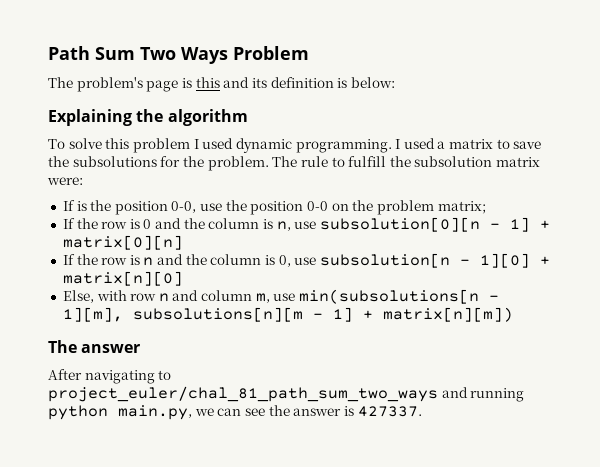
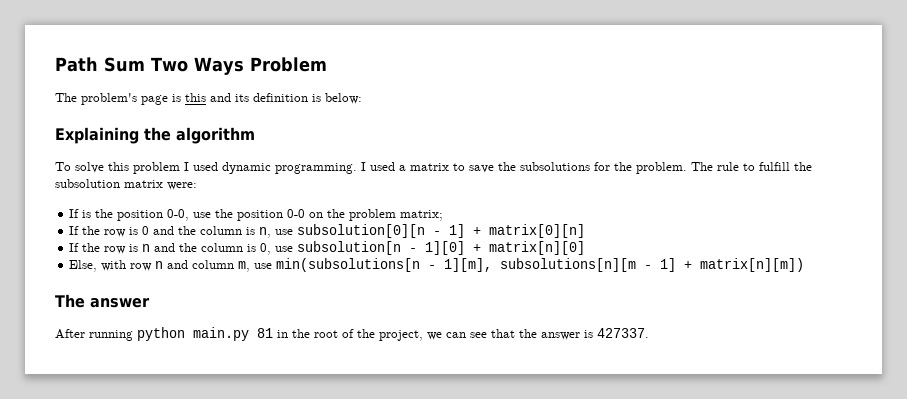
- After navigating to project_euler/chal_81_path_sum_two_ways and running python main.py, we can see the answer is 427337.
+ After running python main.py 81 in the root of the project, we can see that the answer is 427337.

